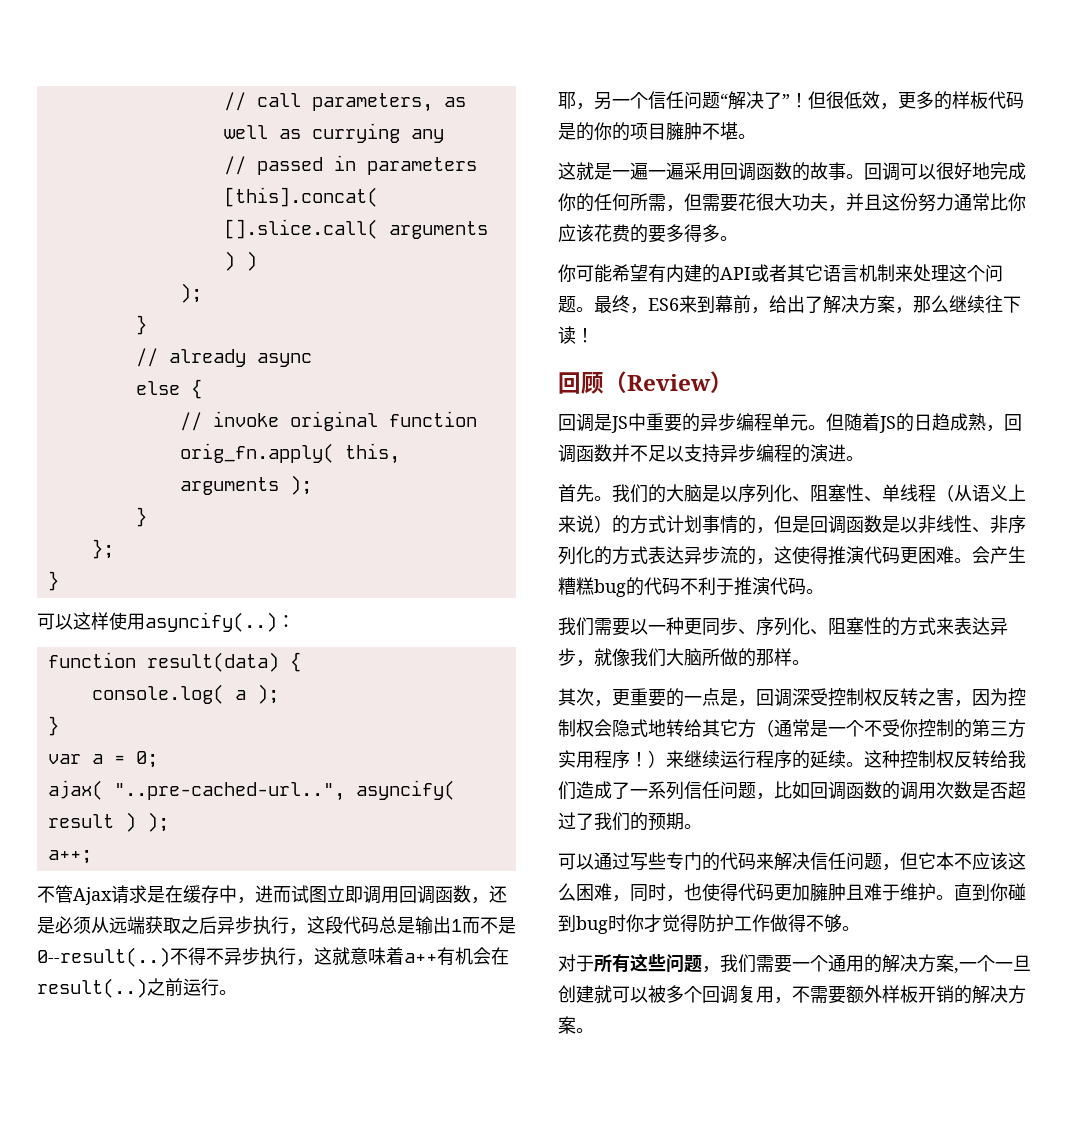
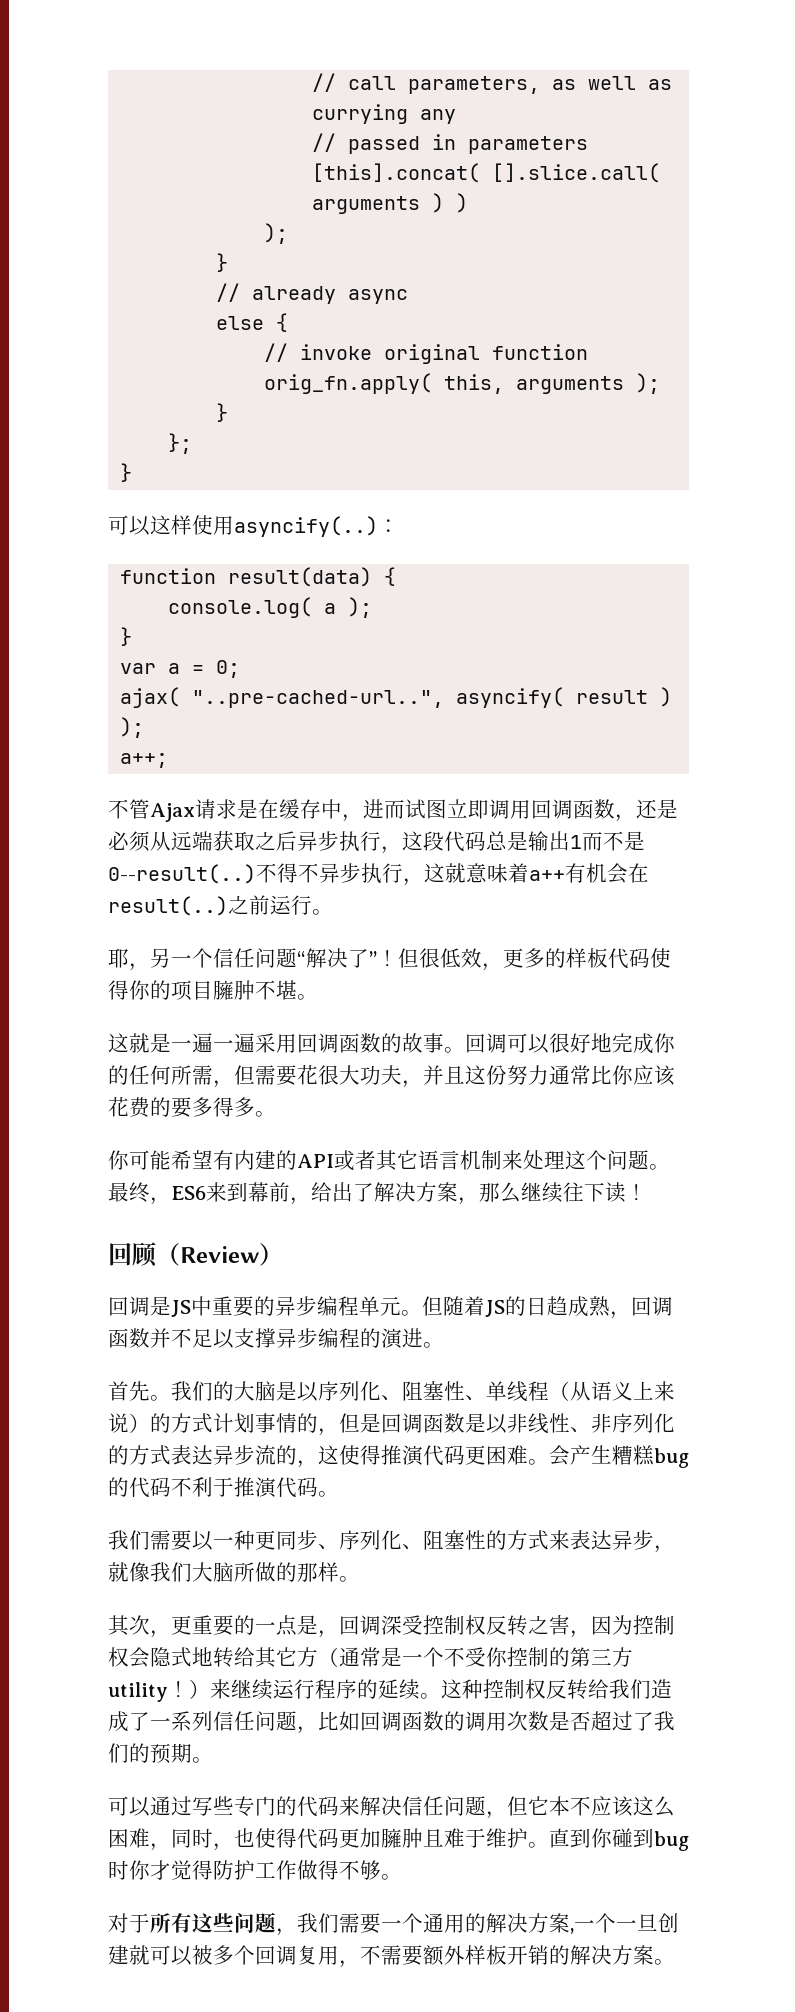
- 但很低效，更多的样板代码是的你的项目臃肿不堪。
+ 但很低效，更多的样板代码使得你的项目臃肿不堪。
- 但随着JS的日趋成熟，回调函数并不足以支持异步编程的演进。
+ 但随着JS的日趋成熟，回调函数并不足以支撑异步编程的演进。
- 其次，更重要的一点是，回调深受控制权反转之害，因为控制权会隐式地转给其它方（通常是一个不受你控制的第三方实用程序！）来继续运行程序的延续。
+ 其次，更重要的一点是，回调深受控制权反转之害，因为控制权会隐式地转给其它方（通常是一个不受你控制的第三方utility！）来继续运行程序的延续。

